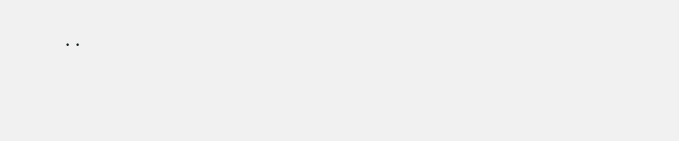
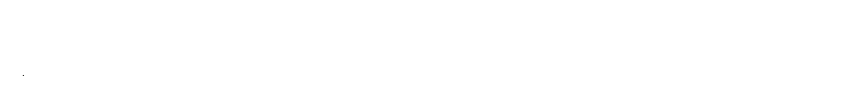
- . .
+ .

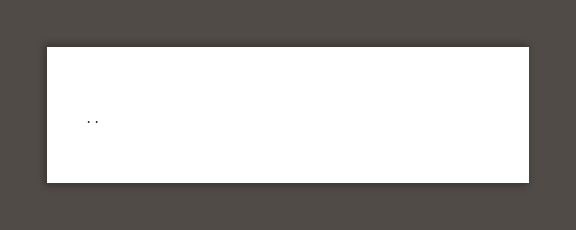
- .
+ . .

